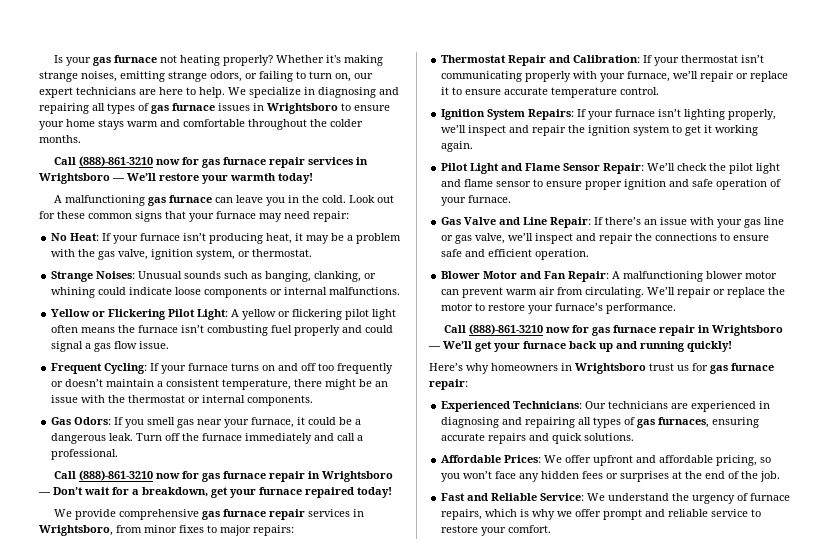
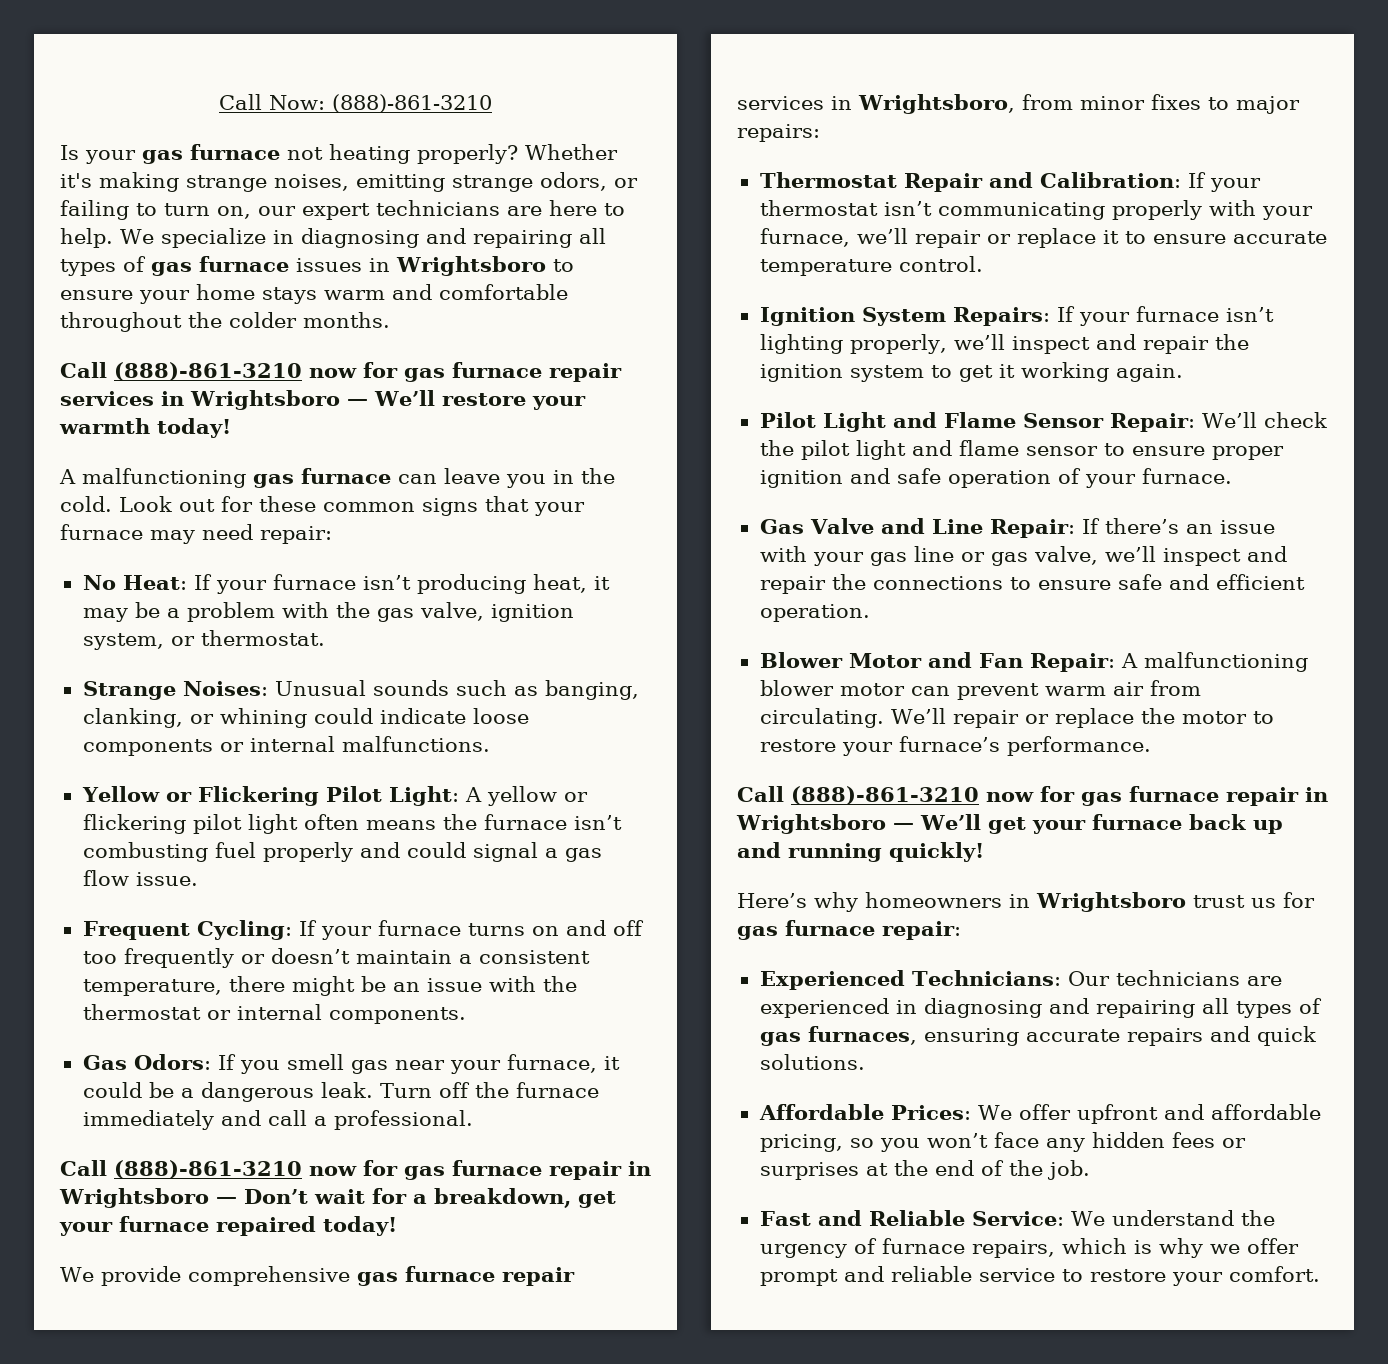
+ Call Now: (888)-861-3210

